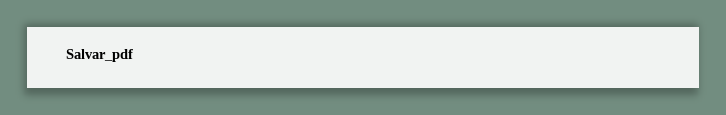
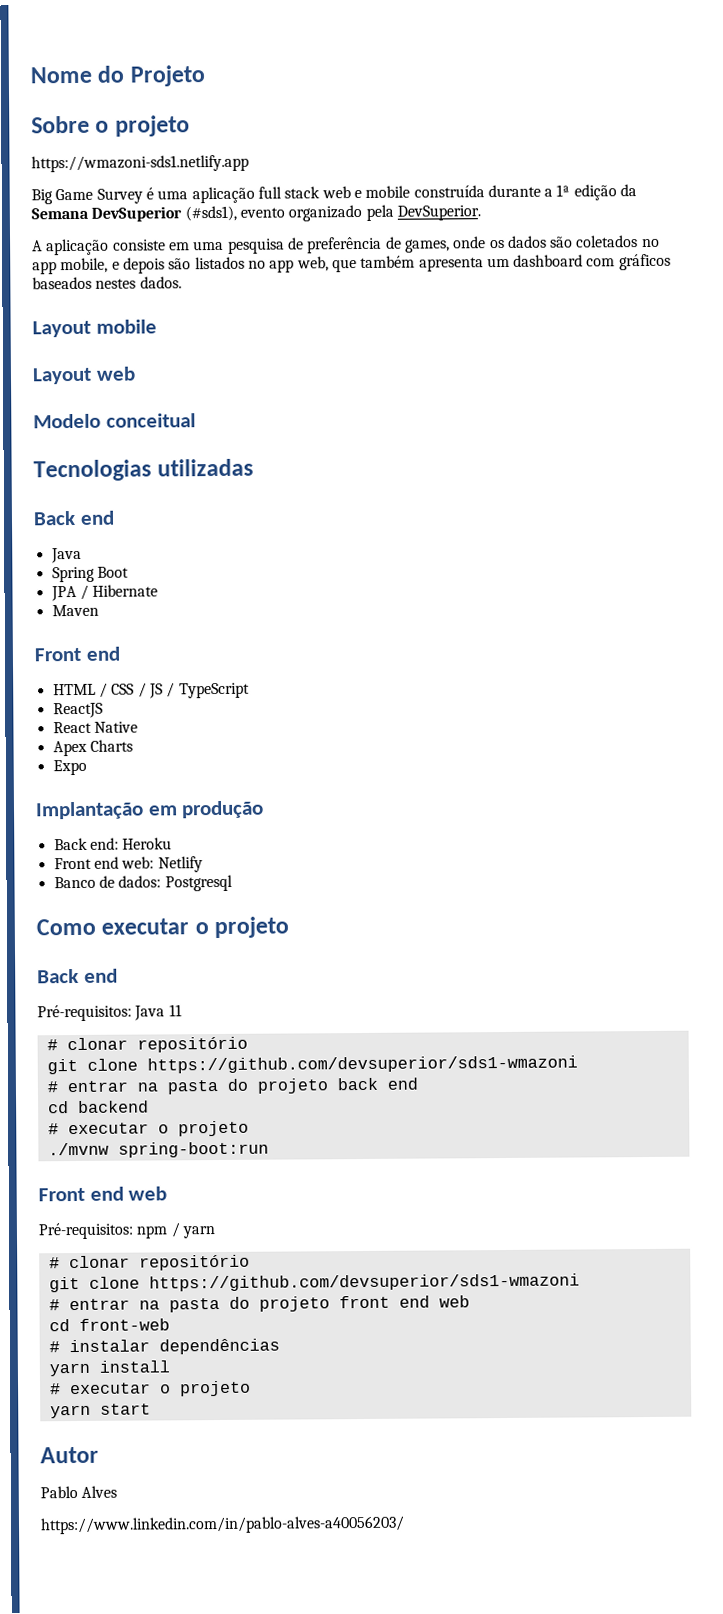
- Salvar_pdf
+ Nome do Projeto
+ Sobre o projeto
+ https://wmazoni-sds1.netlify.app
+ Big Game Survey é uma aplicação full stack web e mobile construída durante a 1ª edição da Semana DevSuperior (#sds1), evento organizado pela DevSuperior.
+ A aplicação consiste em uma pesquisa de preferência de games, onde os dados são coletados no app mobile, e depois são listados no app web, que também apresenta um dashboard com gráficos baseados nestes dados.
+ Layout mobile
+ Layout web
+ Modelo conceitual
+ Tecnologias utilizadas
+ Back end
+ Java
+ Spring Boot
+ JPA / Hibernate
+ Maven
+ Front end
+ HTML / CSS / JS / TypeScript
+ ReactJS
+ React Native
+ Apex Charts
+ Expo
+ Implantação em produção
+ Back end: Heroku
+ Front end web: Netlify
+ Banco de dados: Postgresql
+ Como executar o projeto
+ Back end
+ Pré-requisitos: Java 11
+ # clonar repositório
+ git clone https://github.com/devsuperior/sds1-wmazoni
+ # entrar na pasta do projeto back end
+ cd backend
+ # executar o projeto
+ ./mvnw spring-boot:run
+ Front end web
+ Pré-requisitos: npm / yarn
+ # clonar repositório
+ git clone https://github.com/devsuperior/sds1-wmazoni
+ # entrar na pasta do projeto front end web
+ cd front-web
+ # instalar dependências
+ yarn install
+ # executar o projeto
+ yarn start
+ Autor
+ Pablo Alves
+ https://www.linkedin.com/in/pablo-alves-a40056203/

